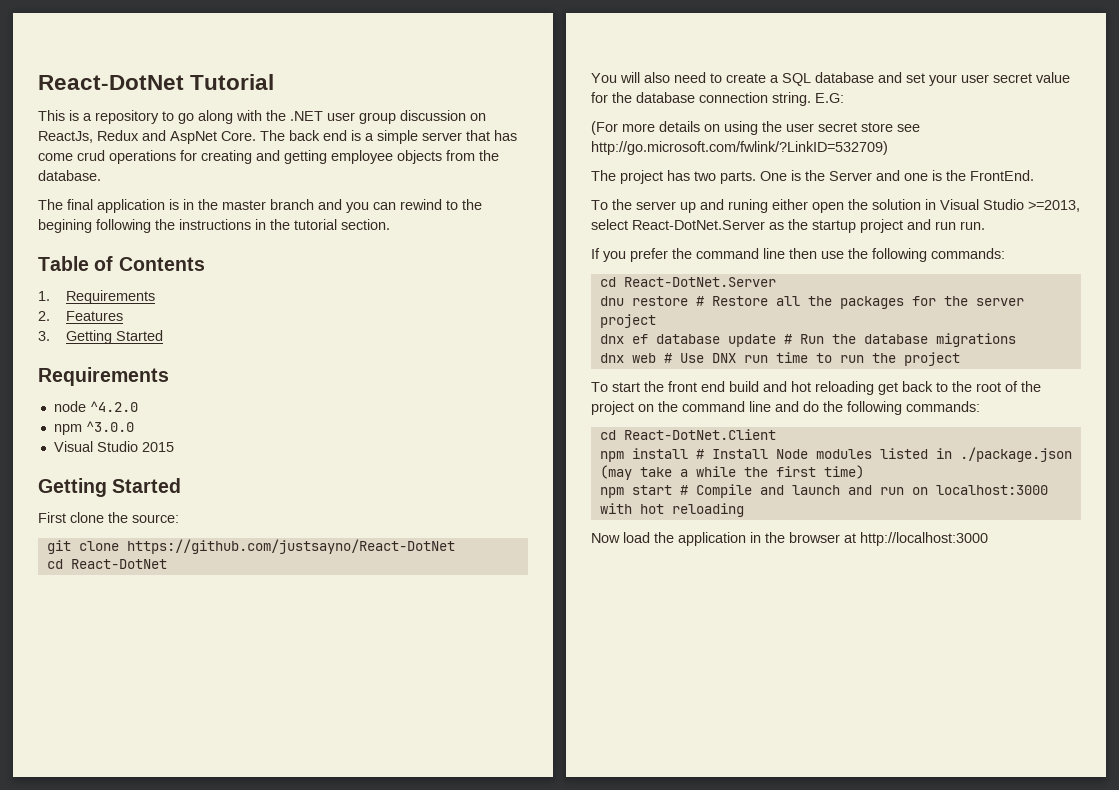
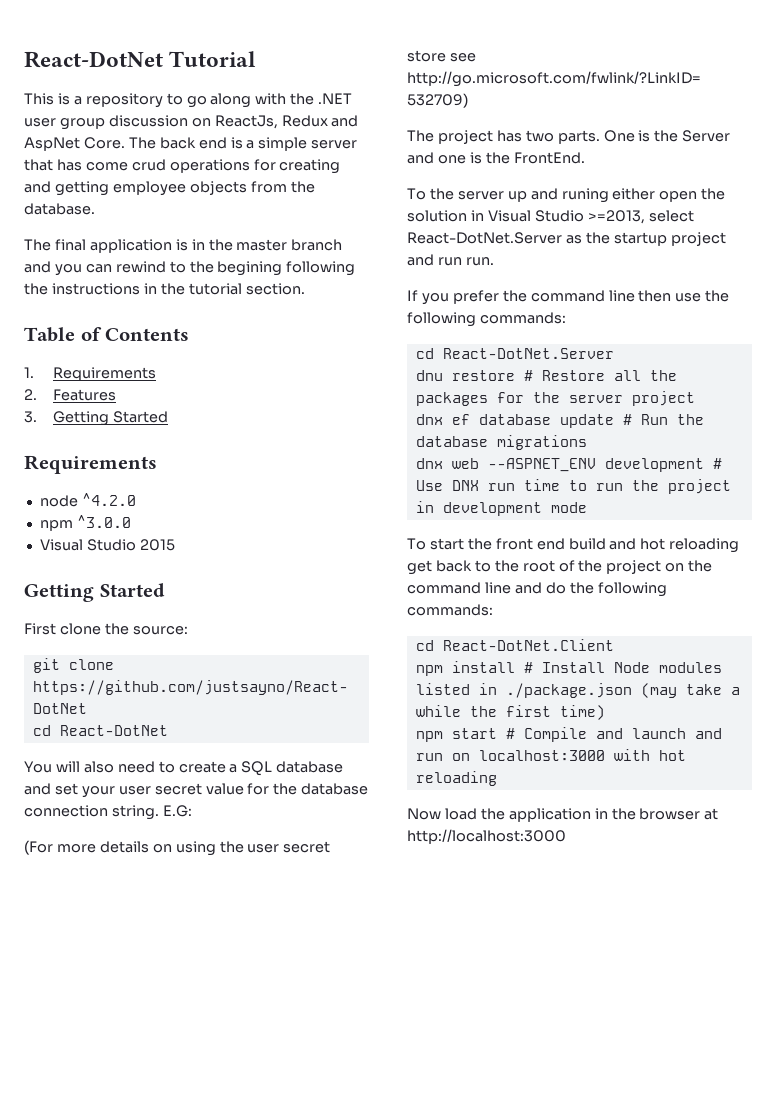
- dnx web # Use DNX run time to run the project
+ dnx web --ASPNET_ENV development # Use DNX run time to run the project in development mode

